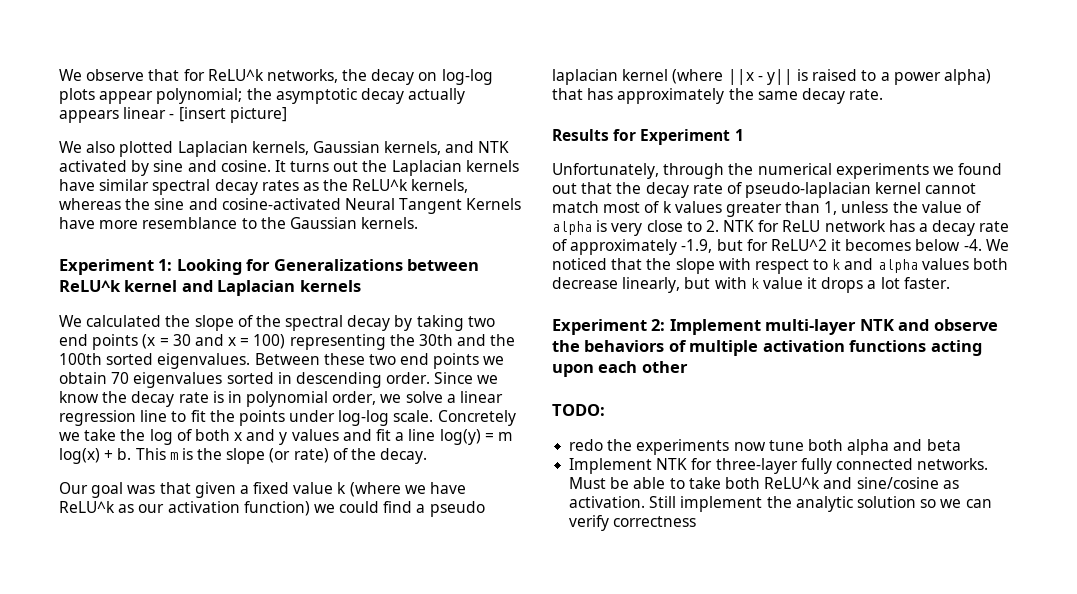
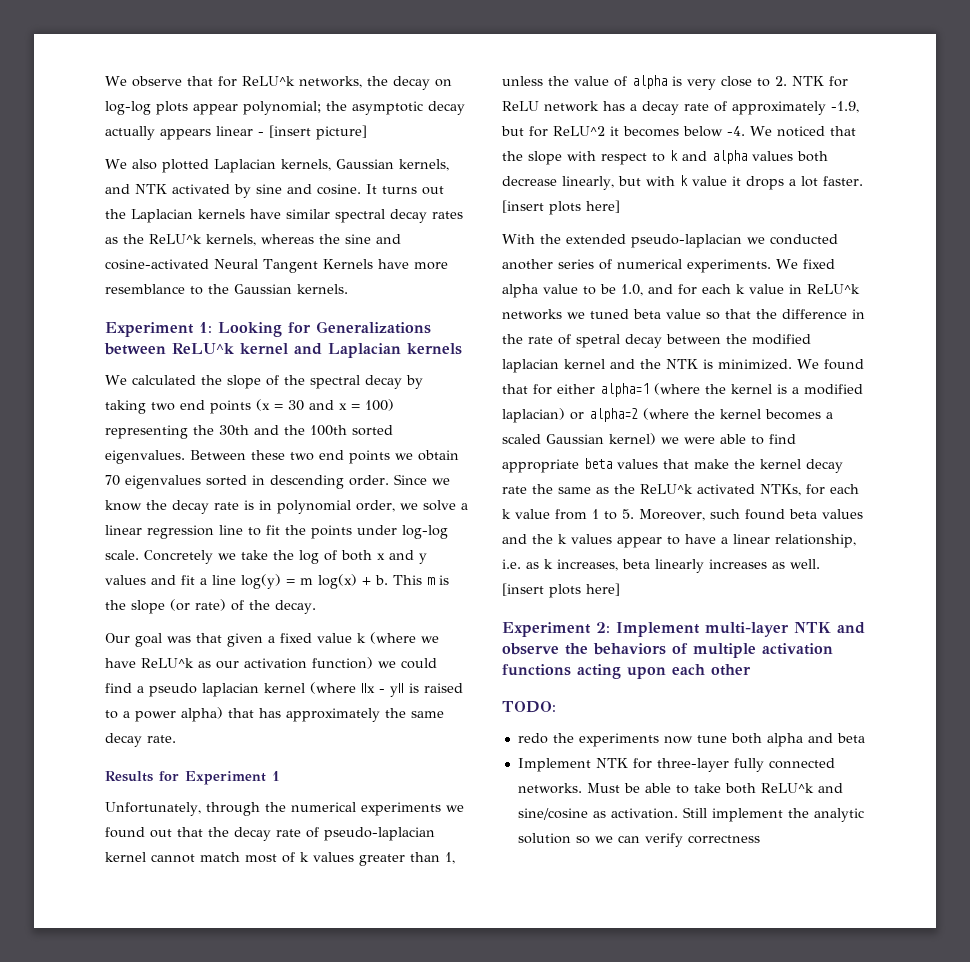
- We noticed that the slope with respect to k and alpha values both decrease linearly, but with k value it drops a lot faster.
+ We noticed that the slope with respect to k and alpha values both decrease linearly, but with k value it drops a lot faster. [insert plots here]
+ With the extended pseudo-laplacian we conducted another series of numerical experiments. We fixed alpha value to be 1.0, and for each k value in ReLU^k networks we tuned beta value so that the difference in the rate of spetral decay between the modified laplacian kernel and the NTK is minimized. We found that for either alpha=1 (where the kernel is a modified laplacian) or alpha=2 (where the kernel becomes a scaled Gaussian kernel) we were able to find appropriate beta values that make the kernel decay rate the same as the ReLU^k activated NTKs, for each k value from 1 to 5. Moreover, such found beta values and the k values appear to have a linear relationship, i.e. as k increases, beta linearly increases as well. [insert plots here]

